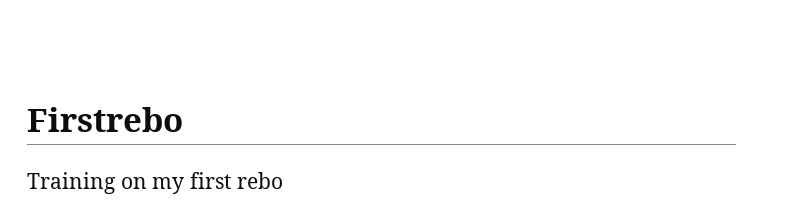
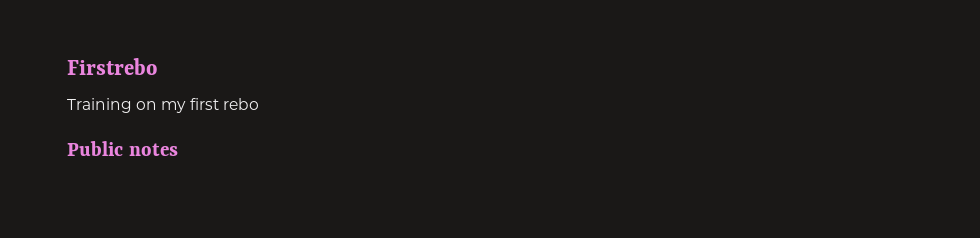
+ Public notes

